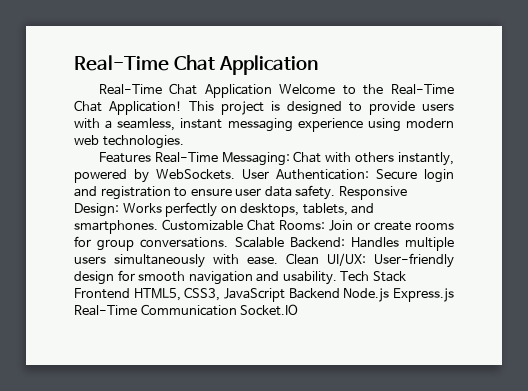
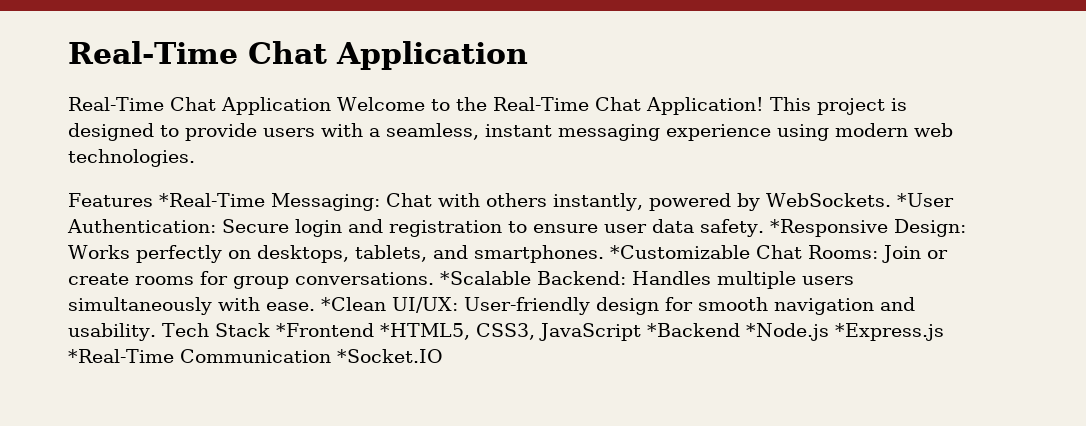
- Features Real-Time Messaging: Chat with others instantly, powered by WebSockets.
+ Features *Real-Time Messaging: Chat with others instantly, powered by WebSockets.
- User Authentication: Secure login and registration to ensure user data safety.
+ *User Authentication: Secure login and registration to ensure user data safety.
- Responsive Design: Works perfectly on desktops, tablets, and smartphones.
+ *Responsive Design: Works perfectly on desktops, tablets, and smartphones.
- Customizable Chat Rooms: Join or create rooms for group conversations.
+ *Customizable Chat Rooms: Join or create rooms for group conversations.
- Scalable Backend: Handles multiple users simultaneously with ease.
+ *Scalable Backend: Handles multiple users simultaneously with ease.
- Clean UI/UX: User-friendly design for smooth navigation and usability.
+ *Clean UI/UX: User-friendly design for smooth navigation and usability.
- Tech Stack Frontend HTML5, CSS3, JavaScript Backend Node.js Express.js Real-Time Communication Socket.IO
+ Tech Stack *Frontend *HTML5, CSS3, JavaScript *Backend *Node.js *Express.js *Real-Time Communication *Socket.IO

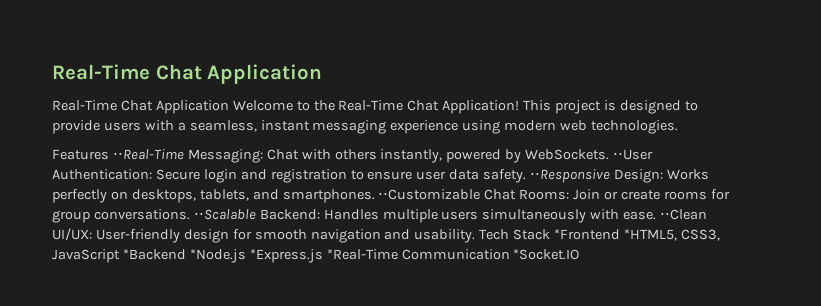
- Features *Real-Time Messaging: Chat with others instantly, powered by WebSockets.
+ Features ⋅⋅Real-Time Messaging: Chat with others instantly, powered by WebSockets.
- *User Authentication: Secure login and registration to ensure user data safety.
+ ⋅⋅User Authentication: Secure login and registration to ensure user data safety.
- *Responsive Design: Works perfectly on desktops, tablets, and smartphones.
+ ⋅⋅Responsive Design: Works perfectly on desktops, tablets, and smartphones.
- *Customizable Chat Rooms: Join or create rooms for group conversations.
+ ⋅⋅Customizable Chat Rooms: Join or create rooms for group conversations.
- *Scalable Backend: Handles multiple users simultaneously with ease.
+ ⋅⋅Scalable Backend: Handles multiple users simultaneously with ease.
- *Clean UI/UX: User-friendly design for smooth navigation and usability.
+ ⋅⋅Clean UI/UX: User-friendly design for smooth navigation and usability.

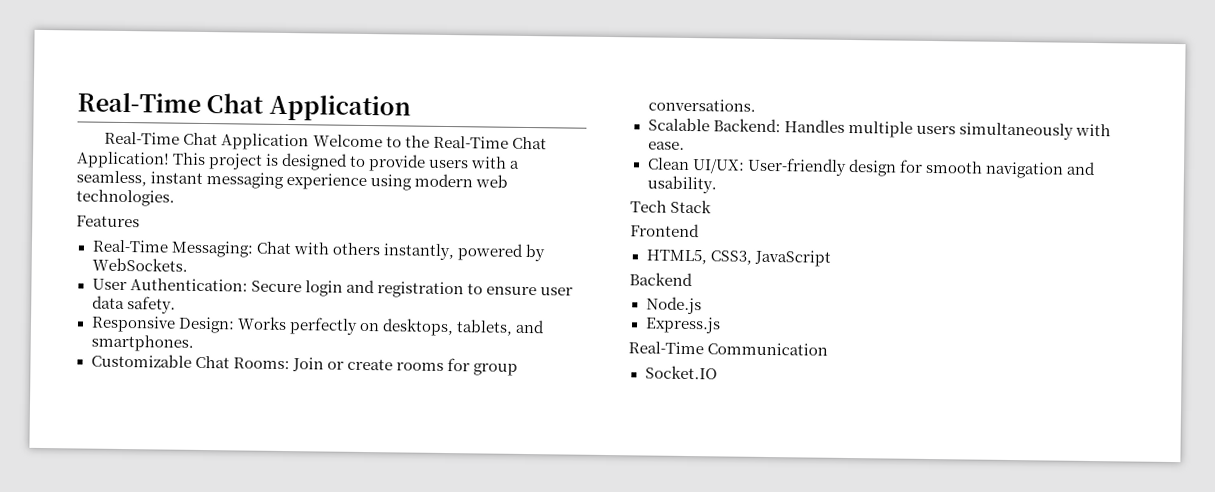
- Features ⋅⋅Real-Time Messaging: Chat with others instantly, powered by WebSockets. ⋅⋅User Authentication: Secure login and registration to ensure user data safety. ⋅⋅Responsive Design: Works perfectly on desktops, tablets, and smartphones. ⋅⋅Customizable Chat Rooms: Join or create rooms for group conversations. ⋅⋅Scalable Backend: Handles multiple users simultaneously with ease. ⋅⋅Clean UI/UX: User-friendly design for smooth navigation and usability. Tech Stack *Frontend *HTML5, CSS3, JavaScript *Backend *Node.js *Express.js *Real-Time Communication *Socket.IO
+ Features
+ Real-Time Messaging: Chat with others instantly, powered by WebSockets.
+ User Authentication: Secure login and registration to ensure user data safety.
+ Responsive Design: Works perfectly on desktops, tablets, and smartphones.
+ Customizable Chat Rooms: Join or create rooms for group conversations.
+ Scalable Backend: Handles multiple users simultaneously with ease.
+ Clean UI/UX: User-friendly design for smooth navigation and usability.
+ Tech Stack
+ Frontend
+ HTML5, CSS3, JavaScript
+ Backend
+ Node.js
+ Express.js
+ Real-Time Communication
+ Socket.IO

